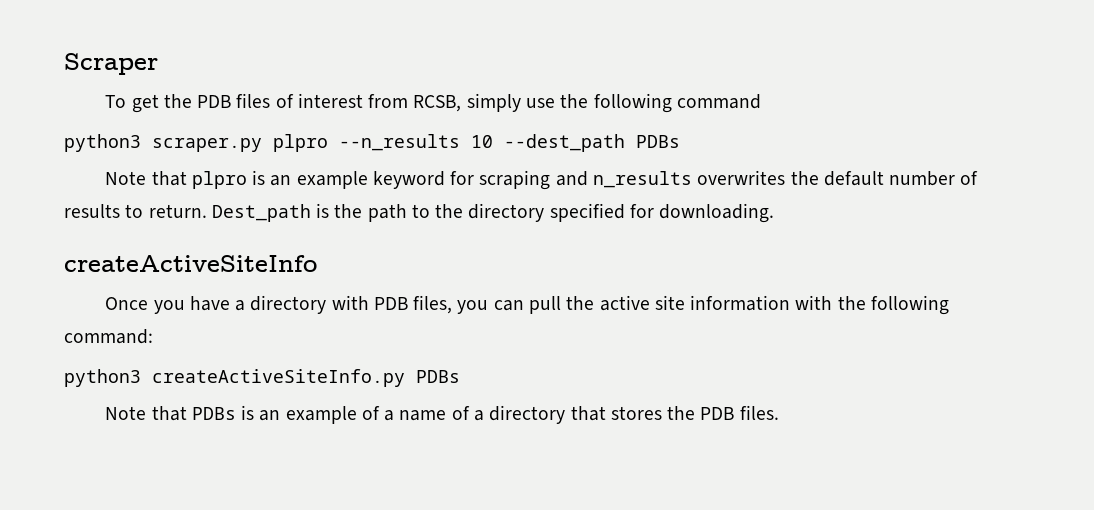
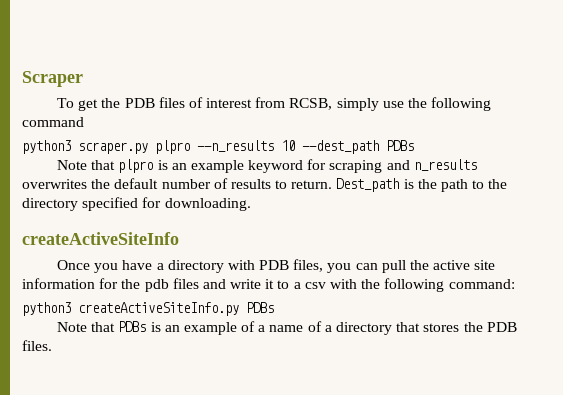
- Once you have a directory with PDB files, you can pull the active site information with the following command:
+ Once you have a directory with PDB files, you can pull the active site information for the pdb files and write it to a csv with the following command:

